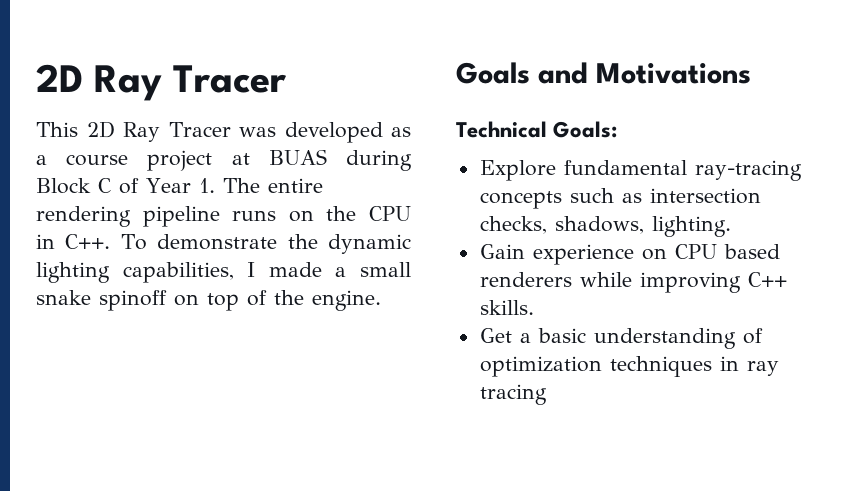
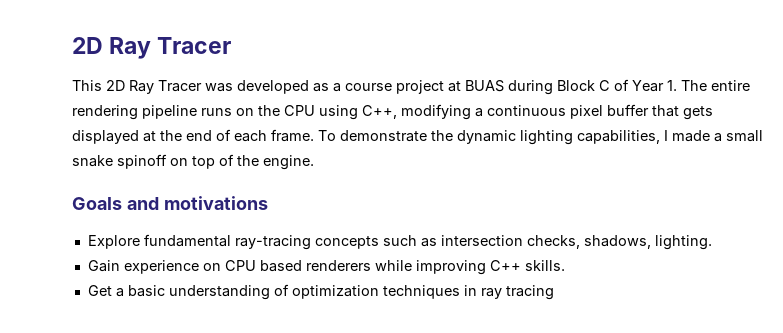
- This 2D Ray Tracer was developed as a course project at BUAS during Block C of Year 1. The entire rendering pipeline runs on the CPU in C++. To demonstrate the dynamic lighting capabilities, I made a small snake spinoff on top of the engine.
+ This 2D Ray Tracer was developed as a course project at BUAS during Block C of Year 1. The entire rendering pipeline runs on the CPU using C++, modifying a continuous pixel buffer that gets displayed at the end of each frame. To demonstrate the dynamic lighting capabilities, I made a small snake spinoff on top of the engine.
- Goals and Motivations
- Technical Goals:
+ Goals and motivations

